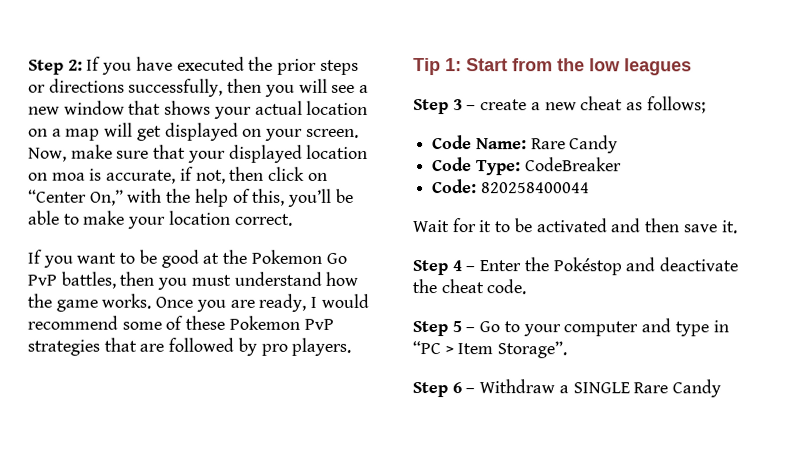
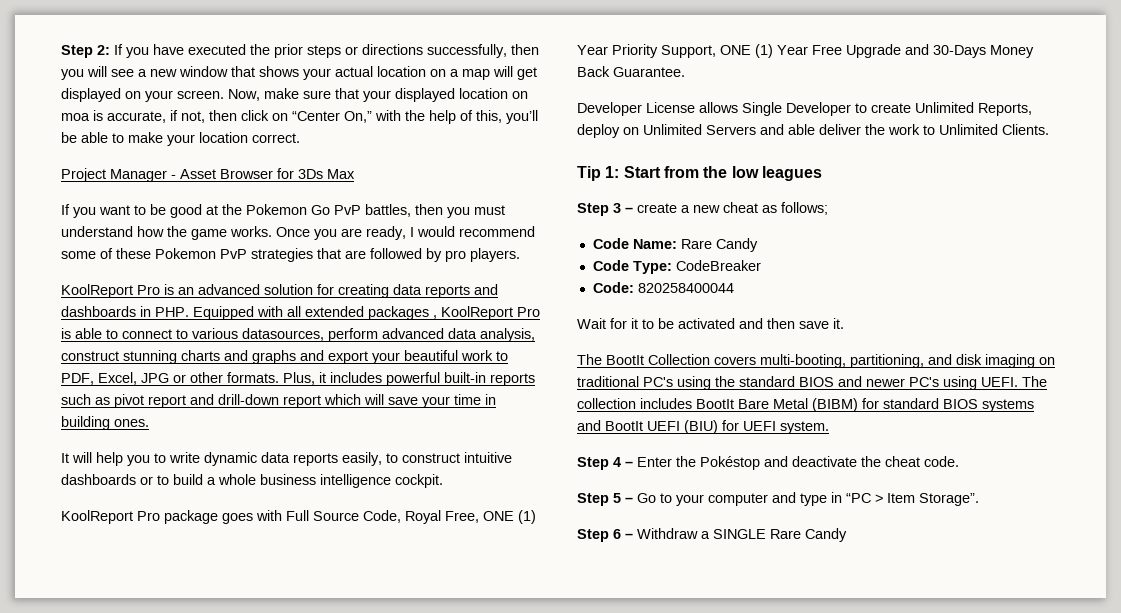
+ Project Manager - Asset Browser for 3Ds Max
+ KoolReport Pro is an advanced solution for creating data reports and dashboards in PHP. Equipped with all extended packages , KoolReport Pro is able to connect to various datasources, perform advanced data analysis, construct stunning charts and graphs and export your beautiful work to PDF, Excel, JPG or other formats. Plus, it includes powerful built-in reports such as pivot report and drill-down report which will save your time in building ones.
+ It will help you to write dynamic data reports easily, to construct intuitive dashboards or to build a whole business intelligence cockpit.
+ KoolReport Pro package goes with Full Source Code, Royal Free, ONE (1) Year Priority Support, ONE (1) Year Free Upgrade and 30-Days Money Back Guarantee.
+ Developer License allows Single Developer to create Unlimited Reports, deploy on Unlimited Servers and able deliver the work to Unlimited Clients.
+ The BootIt Collection covers multi-booting, partitioning, and disk imaging on traditional PC's using the standard BIOS and newer PC's using UEFI. The collection includes BootIt Bare Metal (BIBM) for standard BIOS systems and BootIt UEFI (BIU) for UEFI system.

